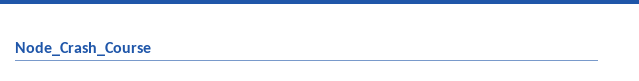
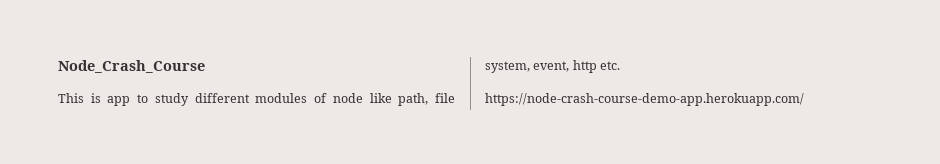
+ This is app to study different modules of node like path, file system, event, http etc.
+ https://node-crash-course-demo-app.herokuapp.com/

